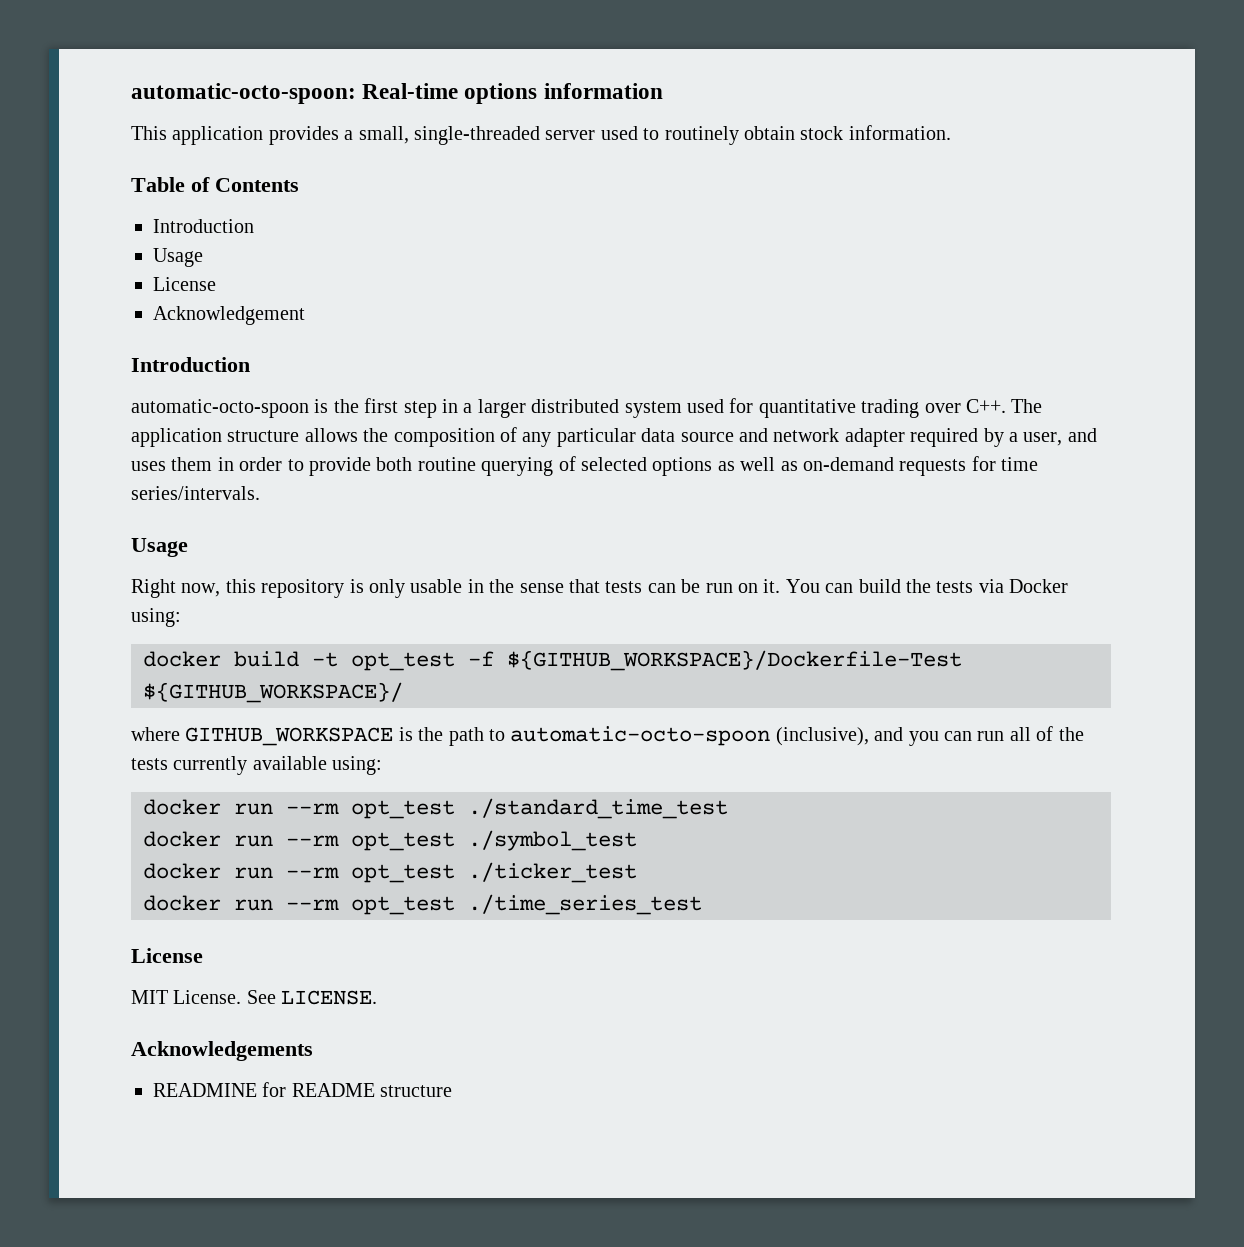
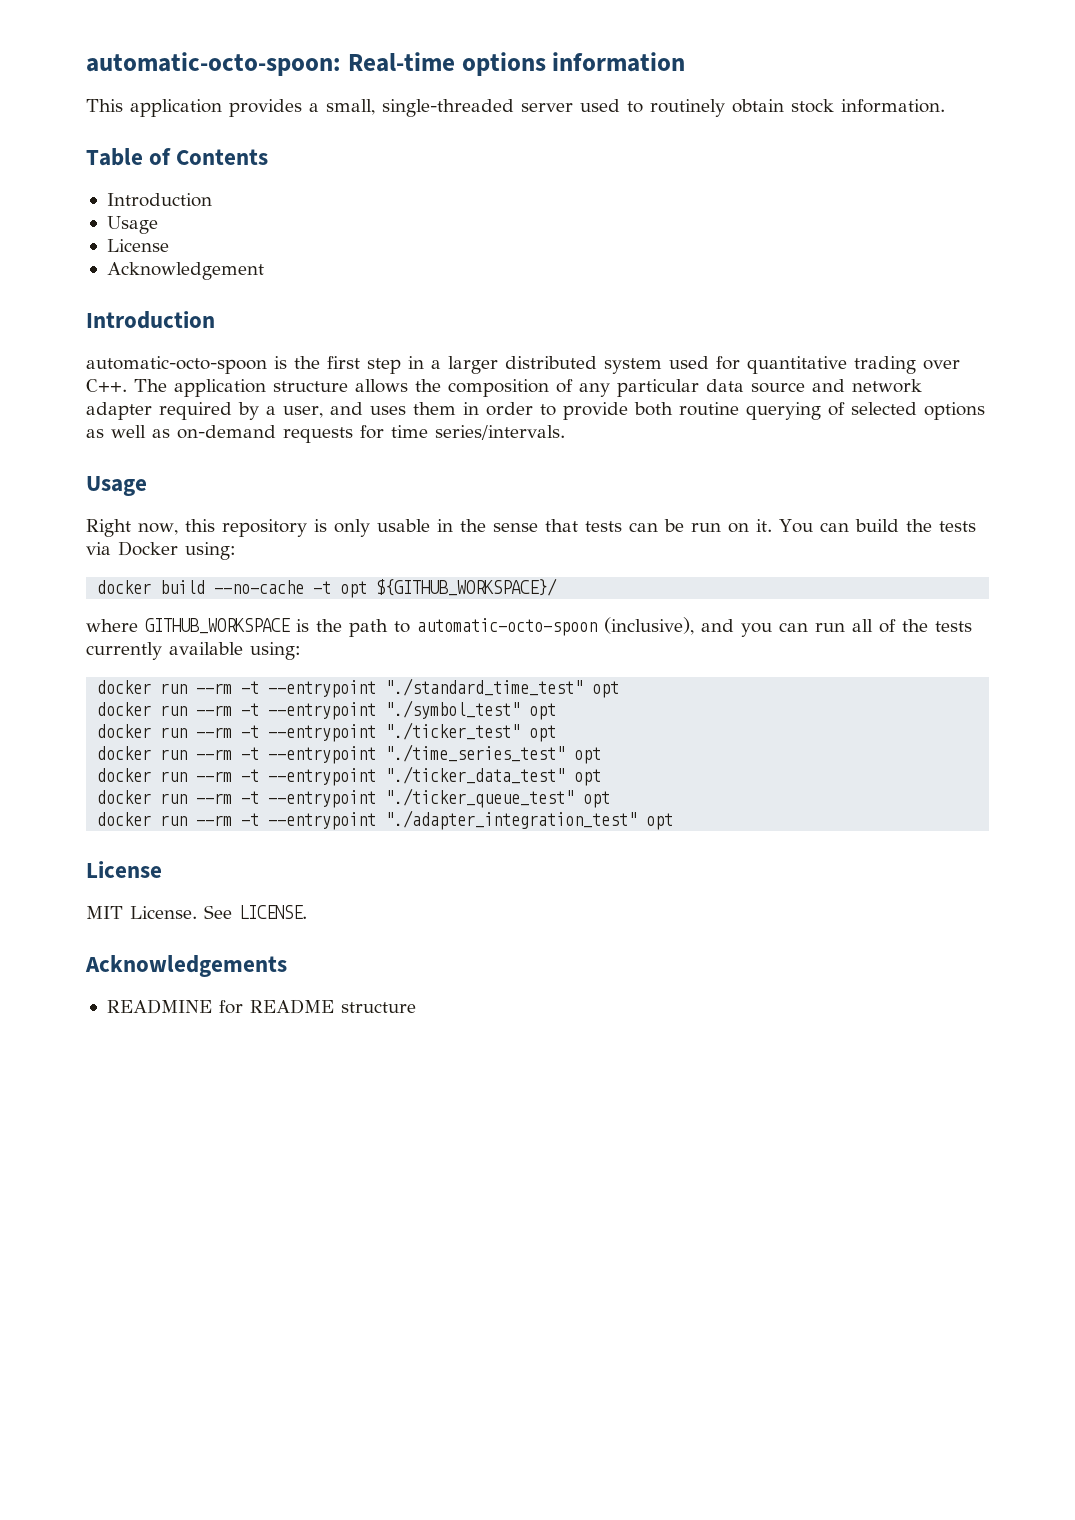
- docker build -t opt_test -f ${GITHUB_WORKSPACE}/Dockerfile-Test ${GITHUB_WORKSPACE}/
+ docker build --no-cache -t opt ${GITHUB_WORKSPACE}/
- docker run --rm opt_test ./standard_time_test
- docker run --rm opt_test ./symbol_test
- docker run --rm opt_test ./ticker_test
- docker run --rm opt_test ./time_series_test
+ docker run --rm -t --entrypoint "./standard_time_test" opt
+ docker run --rm -t --entrypoint "./symbol_test" opt
+ docker run --rm -t --entrypoint "./ticker_test" opt
+ docker run --rm -t --entrypoint "./time_series_test" opt
+ docker run --rm -t --entrypoint "./ticker_data_test" opt
+ docker run --rm -t --entrypoint "./ticker_queue_test" opt
+ docker run --rm -t --entrypoint "./adapter_integration_test" opt

